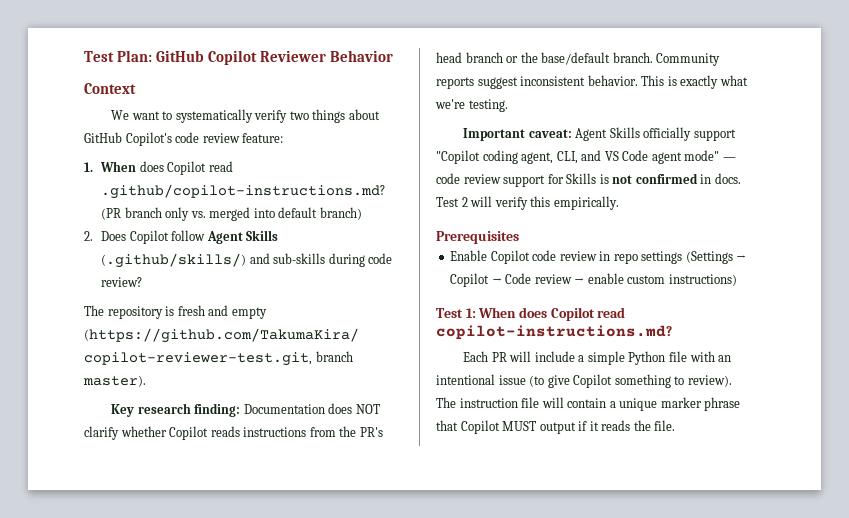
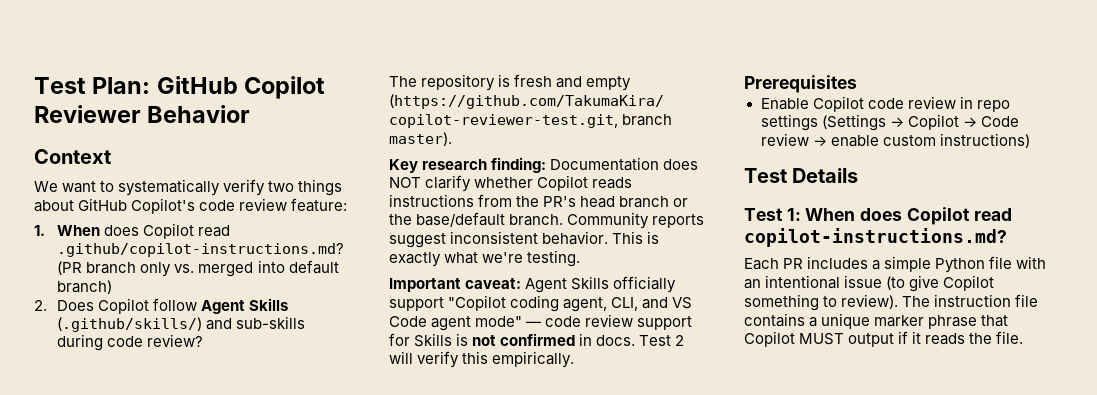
+ Test Details
- Each PR will include a simple Python file with an intentional issue (to give Copilot something to review).
+ Each PR includes a simple Python file with an intentional issue (to give Copilot something to review).
- The instruction file will contain a unique marker phrase that Copilot MUST output if it reads the file.
+ The instruction file contains a unique marker phrase that Copilot MUST output if it reads the file.

